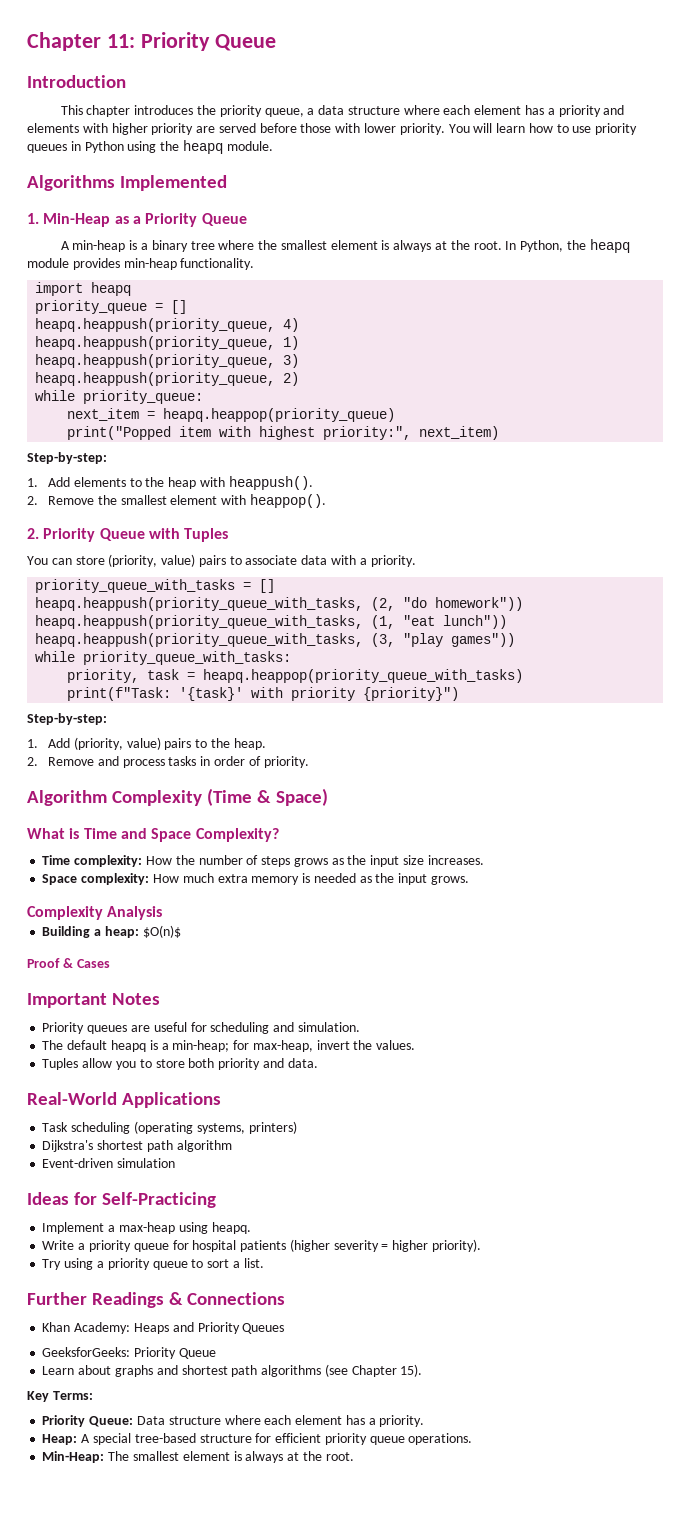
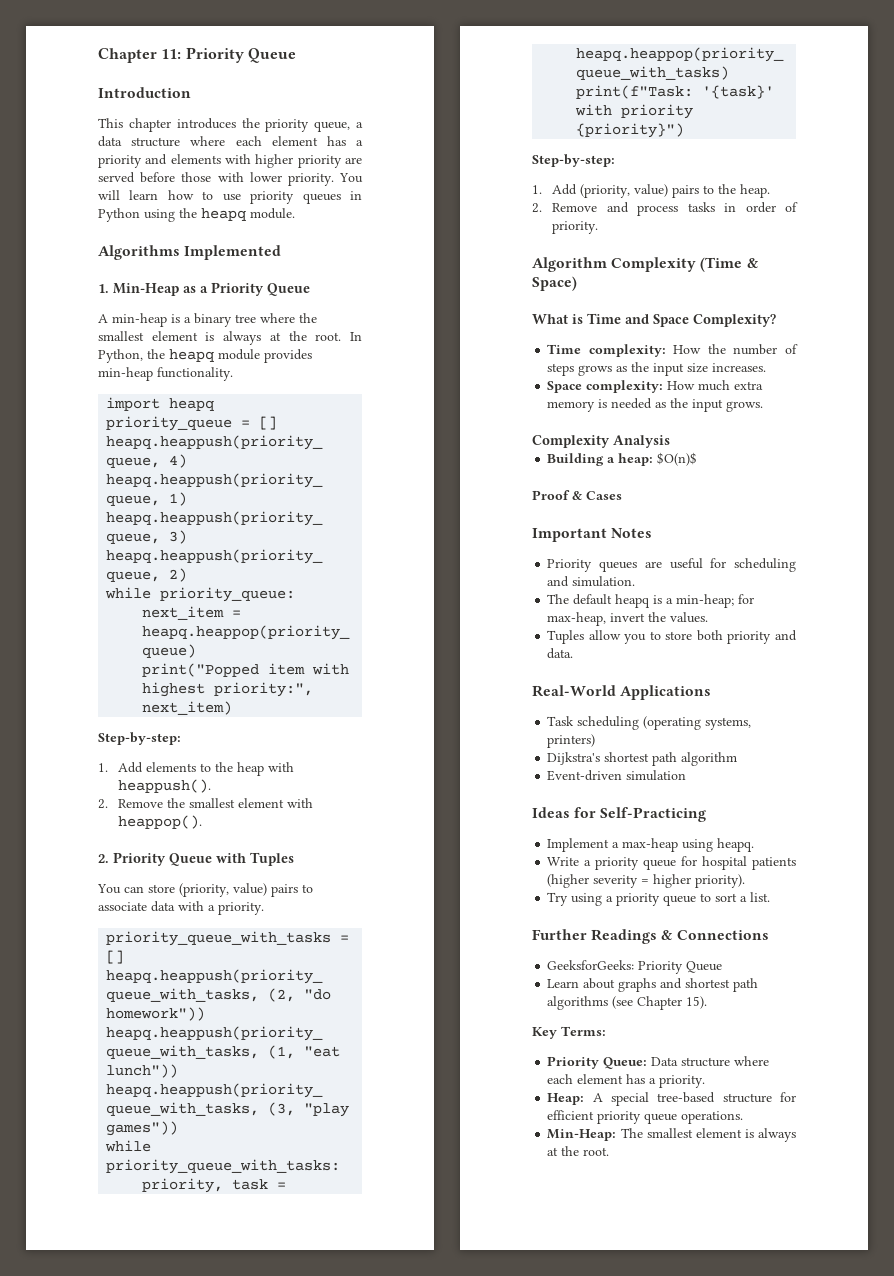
- Khan Academy: Heaps and Priority Queues

